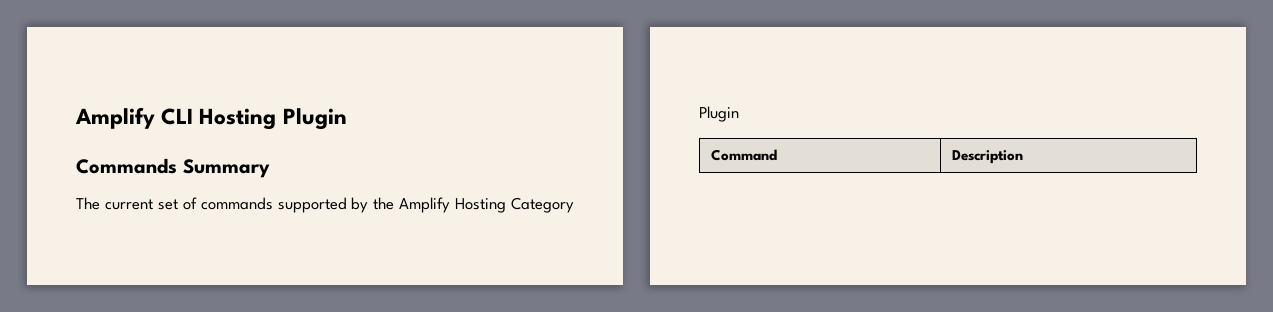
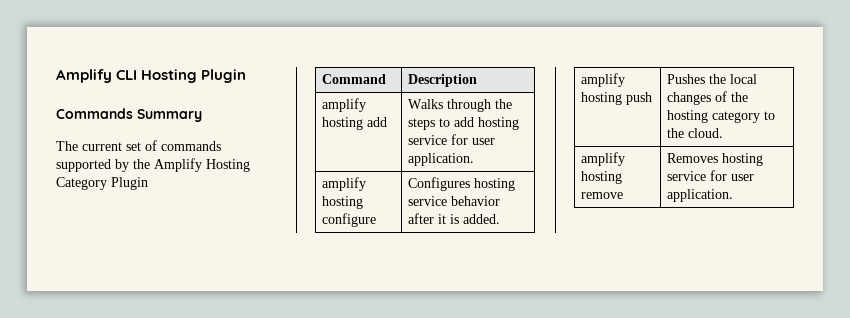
+ amplify hosting add | Walks through the steps to add hosting service for user application.
+ amplify hosting configure | Configures hosting service behavior after it is added.
+ amplify hosting push | Pushes the local changes of the hosting category to the cloud.
+ amplify hosting remove | Removes hosting service for user application.

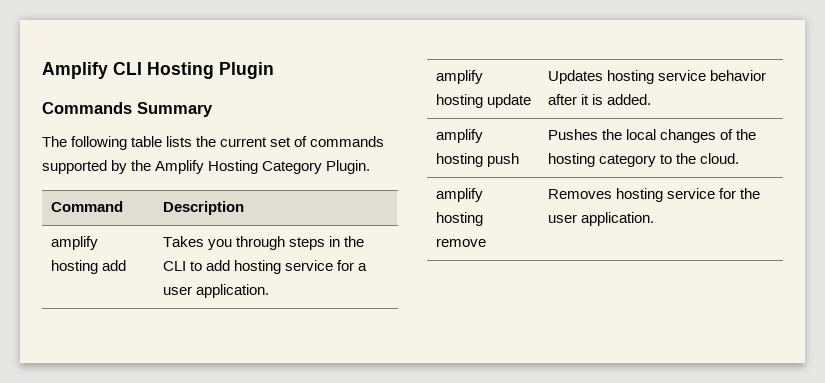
- The current set of commands supported by the Amplify Hosting Category Plugin
+ The following table lists the current set of commands supported by the Amplify Hosting Category Plugin.
- amplify hosting add | Walks through the steps to add hosting service for user application.
+ amplify hosting add | Takes you through steps in the CLI to add hosting service for a user application.
- amplify hosting configure | Configures hosting service behavior after it is added.
+ amplify hosting update | Updates hosting service behavior after it is added.
- amplify hosting remove | Removes hosting service for user application.
+ amplify hosting remove | Removes hosting service for the user application.

